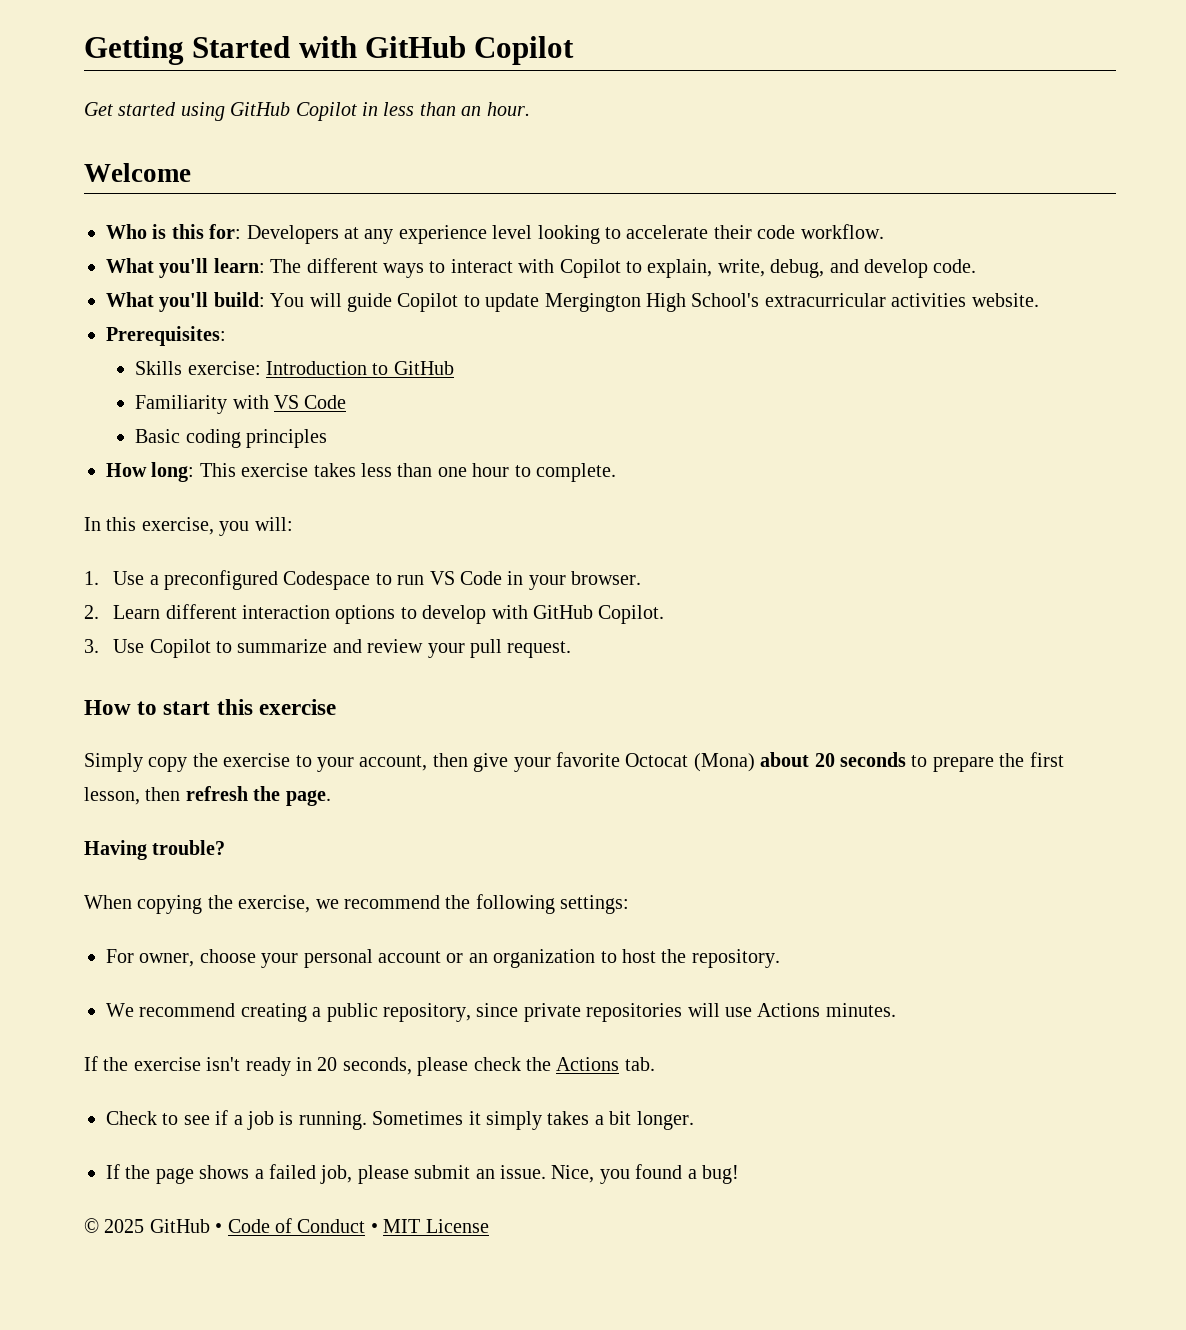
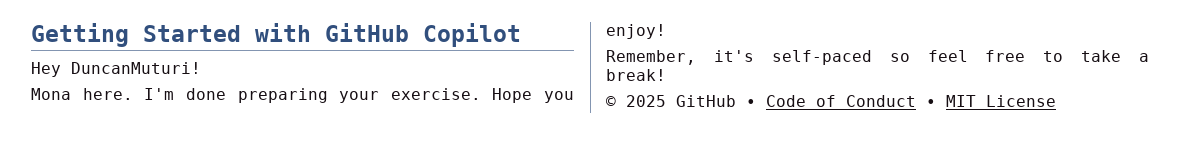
- Get started using GitHub Copilot in less than an hour.
- Welcome
- Who is this for: Developers at any experience level looking to accelerate their code workflow.
- What you'll learn: The different ways to interact with Copilot to explain, write, debug, and develop code.
- What you'll build: You will guide Copilot to update Mergington High School's extracurricular activities website.
- Prerequisites:
- Skills exercise: Introduction to GitHub
- Familiarity with VS Code
- Basic coding principles
- How long: This exercise takes less than one hour to complete.
- In this exercise, you will:
- 1. Use a preconfigured Codespace to run VS Code in your browser.
- 2. Learn different interaction options to develop with GitHub Copilot.
- 3. Use Copilot to summarize and review your pull request.
- How to start this exercise
- Simply copy the exercise to your account, then give your favorite Octocat (Mona) about 20 seconds to prepare the first lesson, then refresh the page.
- Having trouble?
- When copying the exercise, we recommend the following settings:
- For owner, choose your personal account or an organization to host the repository.
- We recommend creating a public repository, since private repositories will use Actions minutes.
- If the exercise isn't ready in 20 seconds, please check the Actions tab.
- Check to see if a job is running. Sometimes it simply takes a bit longer.
- If the page shows a failed job, please submit an issue. Nice, you found a bug!
+ Hey DuncanMuturi!
+ Mona here. I'm done preparing your exercise. Hope you enjoy!
+ Remember, it's self-paced so feel free to take a break!

